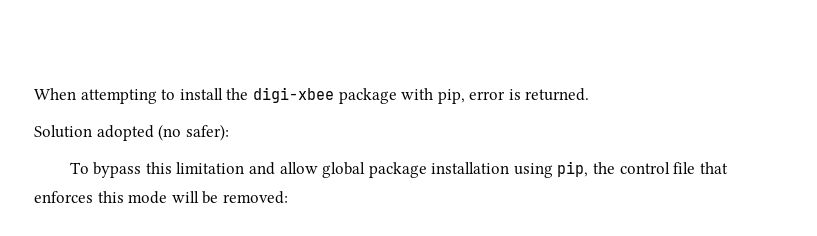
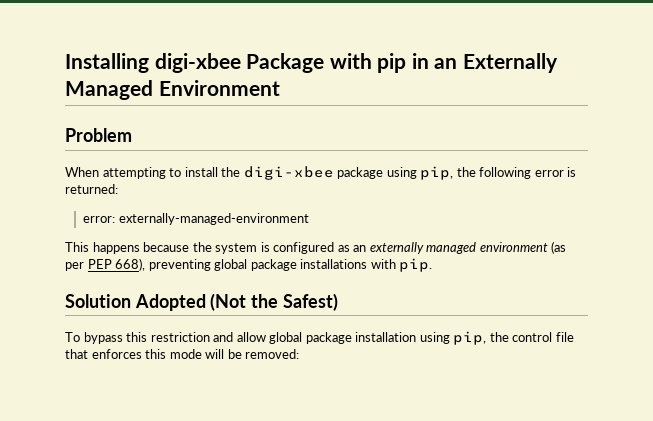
+ Installing digi-xbee Package with pip in an Externally Managed Environment
+ Problem
- When attempting to install the digi-xbee package with pip, error is returned.
- Solution adopted (no safer):
+ When attempting to install the digi-xbee package using pip, the following error is returned:
+ error: externally-managed-environment
+ This happens because the system is configured as an externally managed environment (as per PEP 668), preventing global package installations with pip.
+ Solution Adopted (Not the Safest)
- To bypass this limitation and allow global package installation using pip, the control file that enforces this mode will be removed:
+ To bypass this restriction and allow global package installation using pip, the control file that enforces this mode will be removed:

